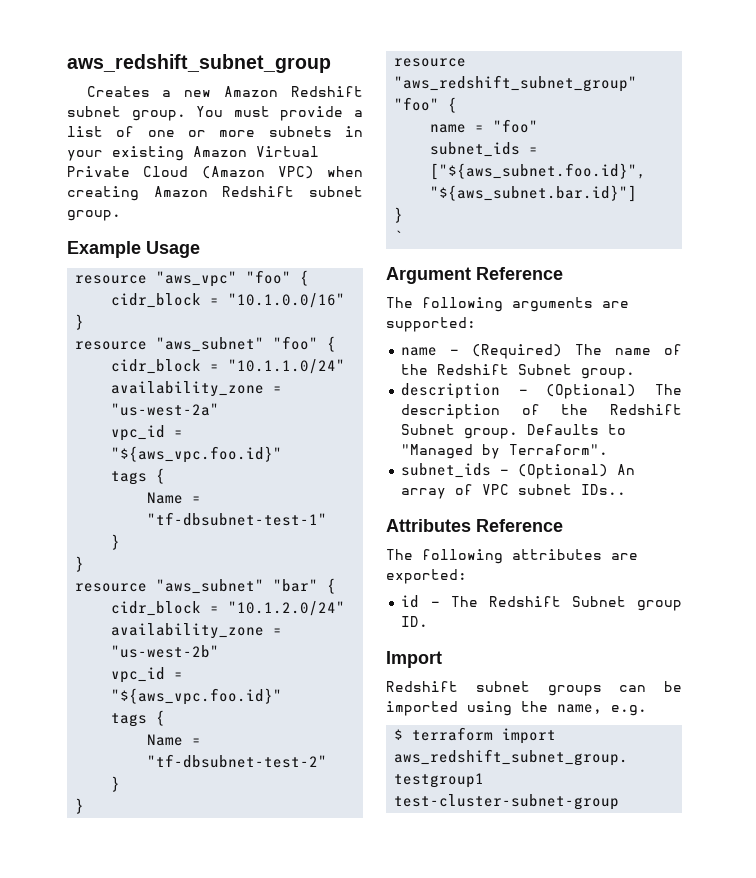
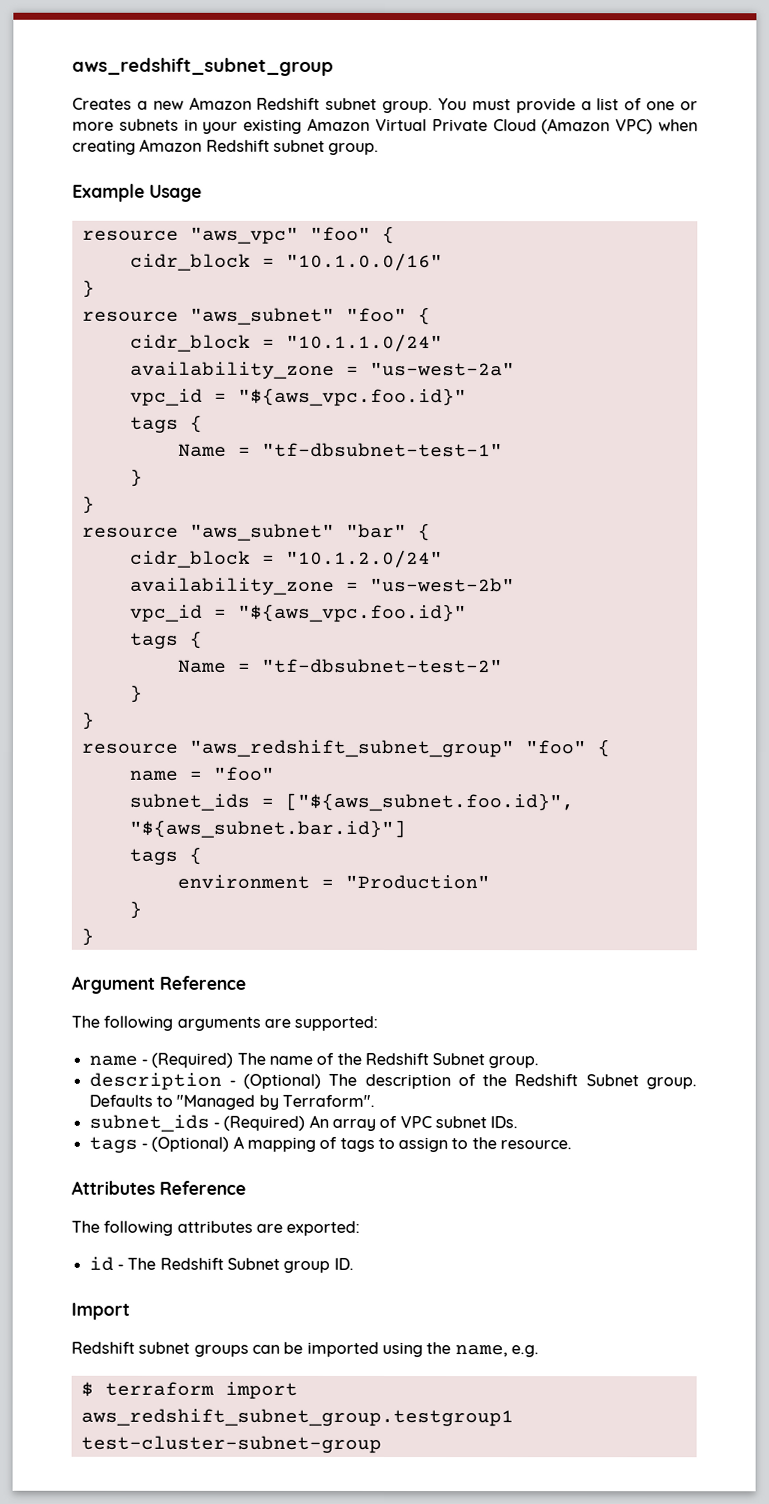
  subnet_ids = ["${aws_subnet.foo.id}", "${aws_subnet.bar.id}"]
+ tags {
+ environment = "Production"
  }
- `
+ }
- subnet_ids - (Optional) An array of VPC subnet IDs..
+ subnet_ids - (Required) An array of VPC subnet IDs.
+ tags - (Optional) A mapping of tags to assign to the resource.

